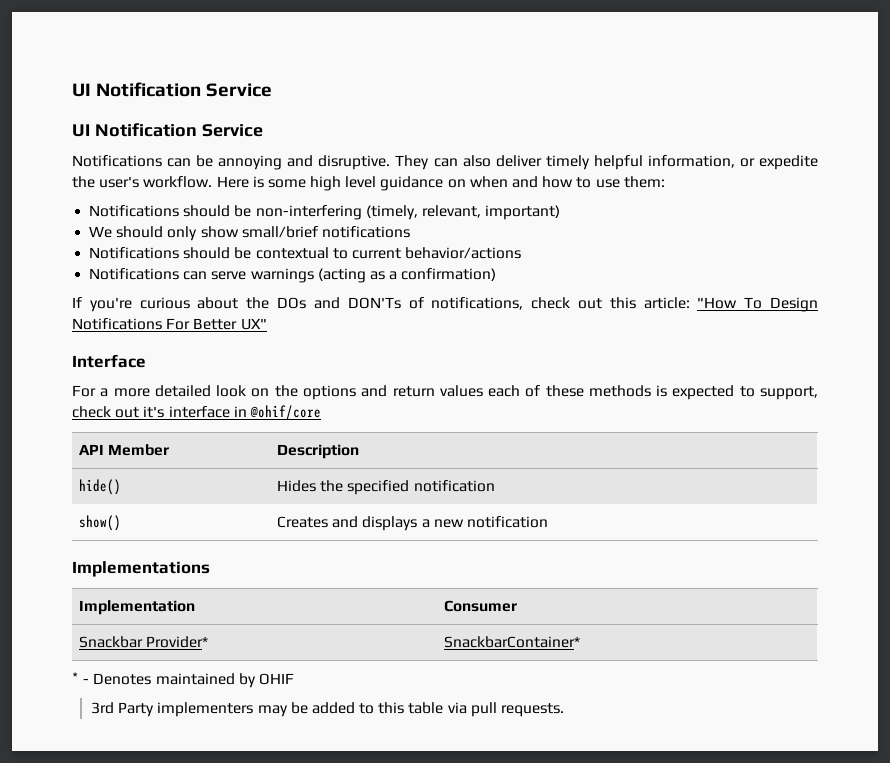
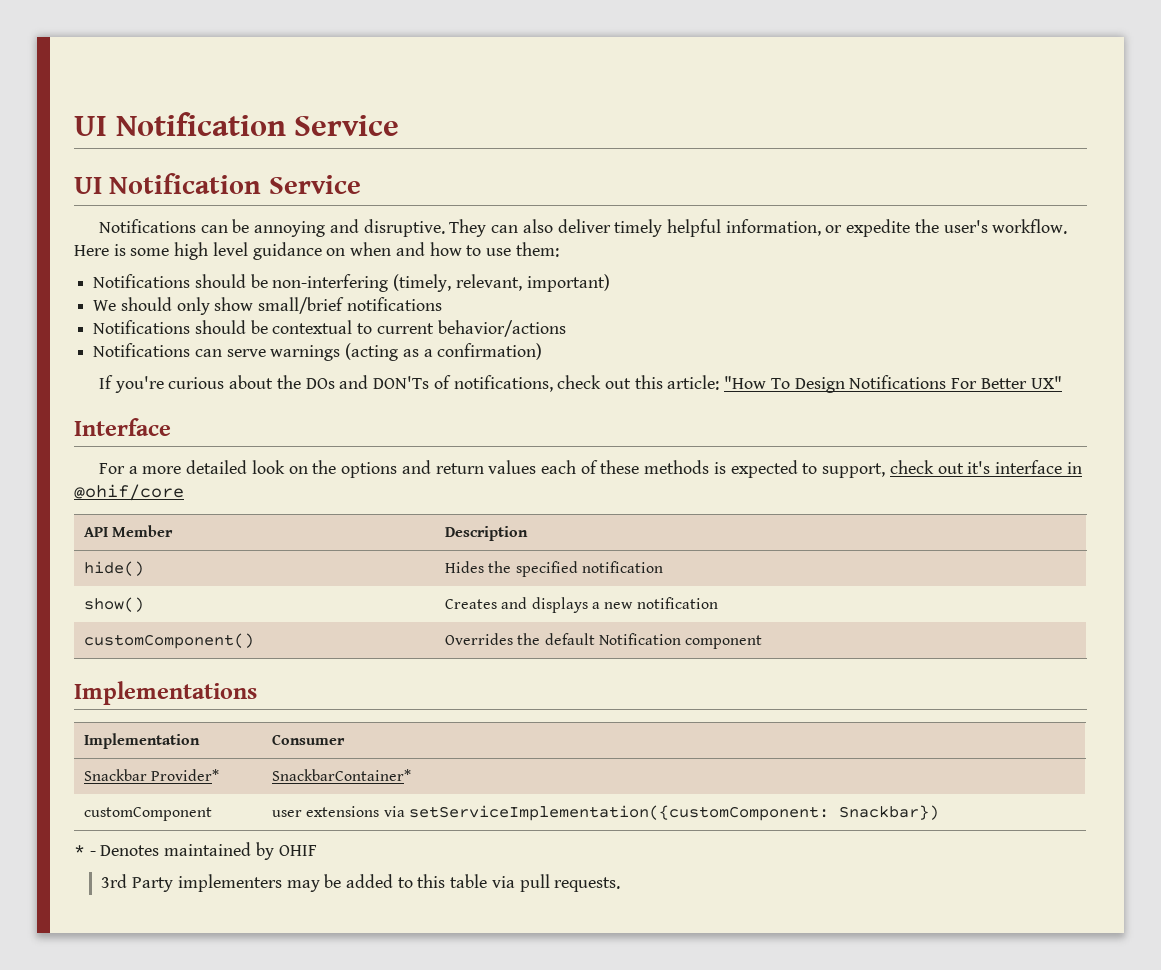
+ customComponent() | Overrides the default Notification component
+ customComponent | user extensions via setServiceImplementation({customComponent: Snackbar})

